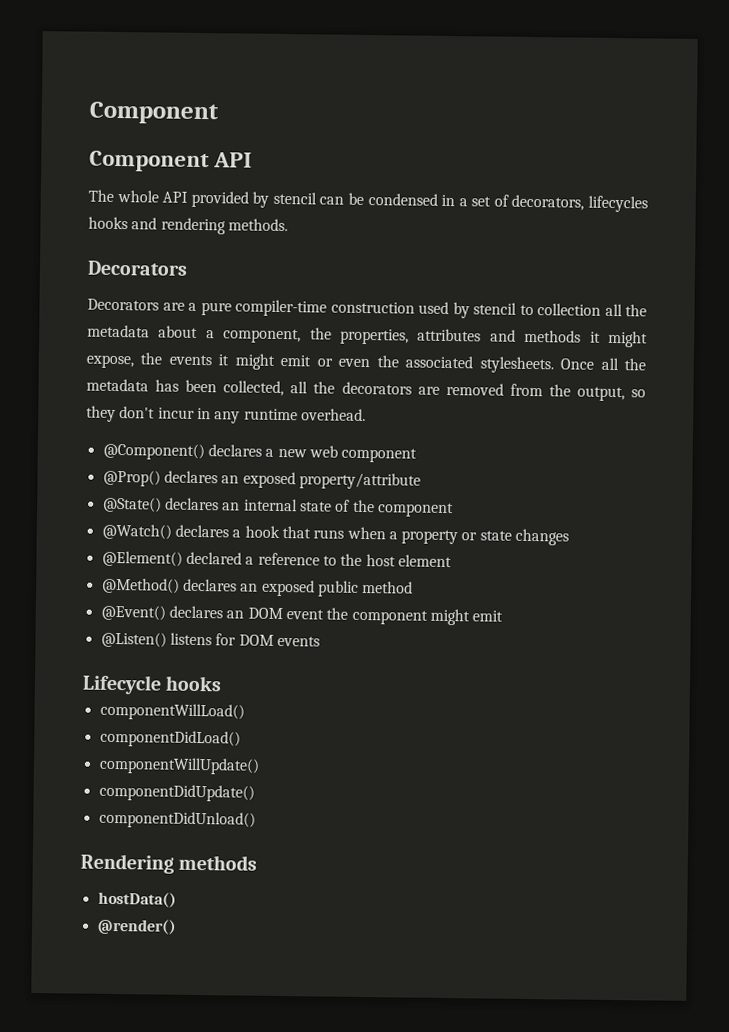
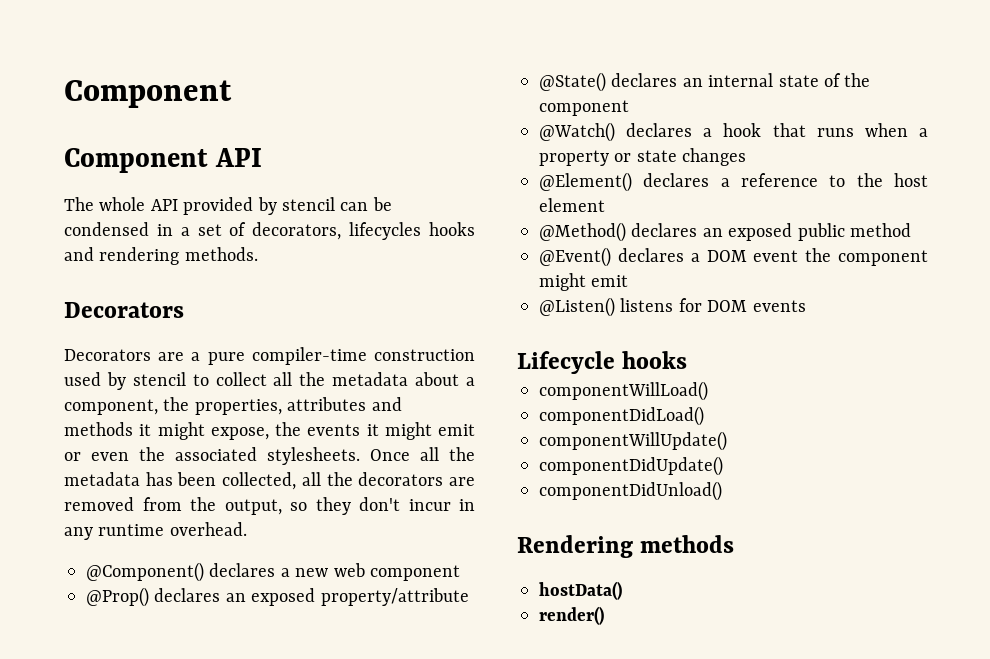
- Decorators are a pure compiler-time construction used by stencil to collection all the metadata about a component, the properties, attributes and methods it might expose, the events it might emit or even the associated stylesheets.
+ Decorators are a pure compiler-time construction used by stencil to collect all the metadata about a component, the properties, attributes and methods it might expose, the events it might emit or even the associated stylesheets.
- @Element() declared a reference to the host element
+ @Element() declares a reference to the host element
- @Event() declares an DOM event the component might emit
+ @Event() declares a DOM event the component might emit
- @render()
+ render()

